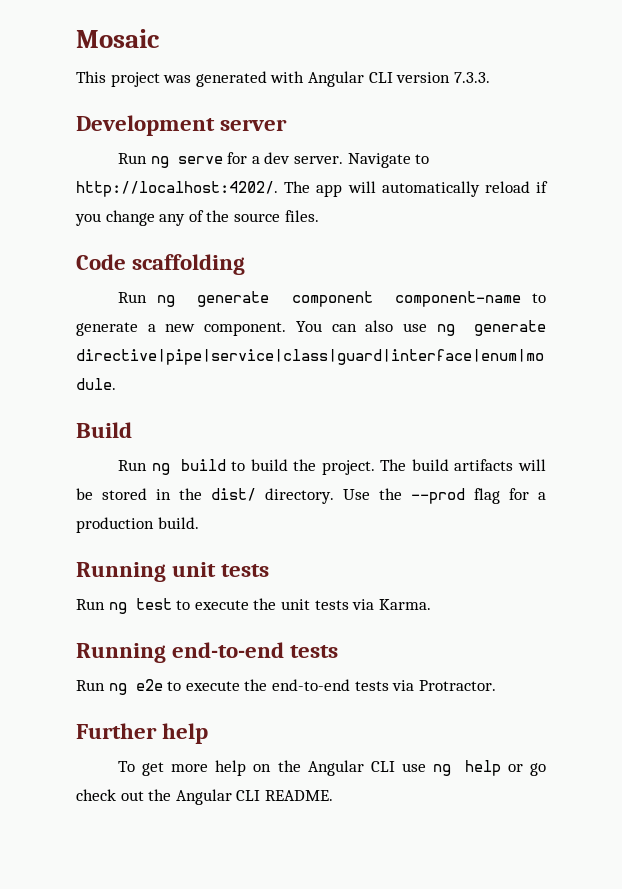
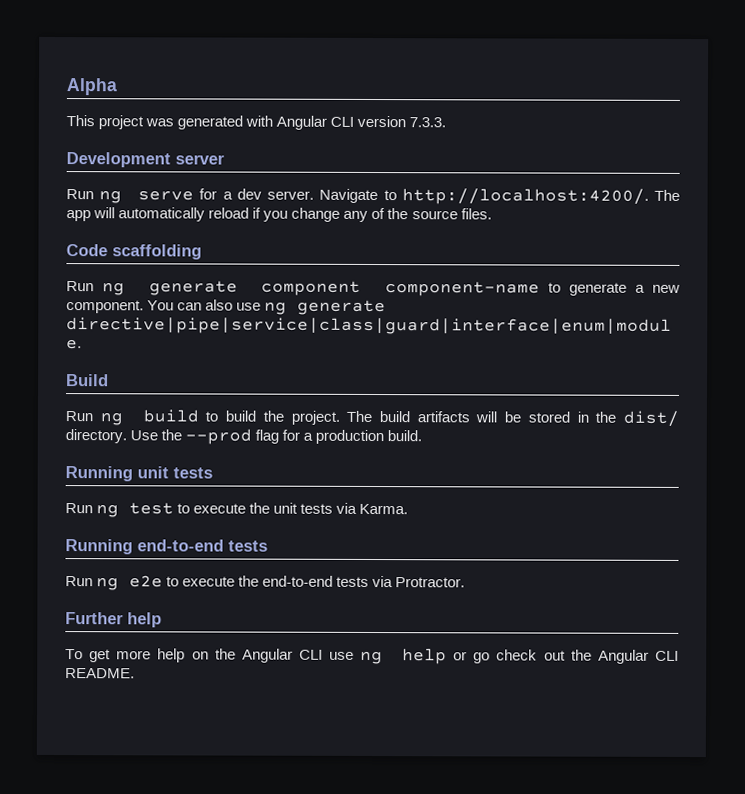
- Mosaic
+ Alpha
- Navigate to http://localhost:4202/.
+ Navigate to http://localhost:4200/.

